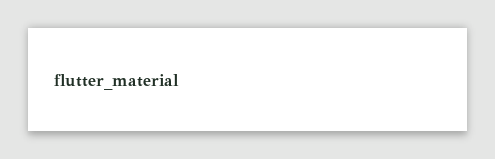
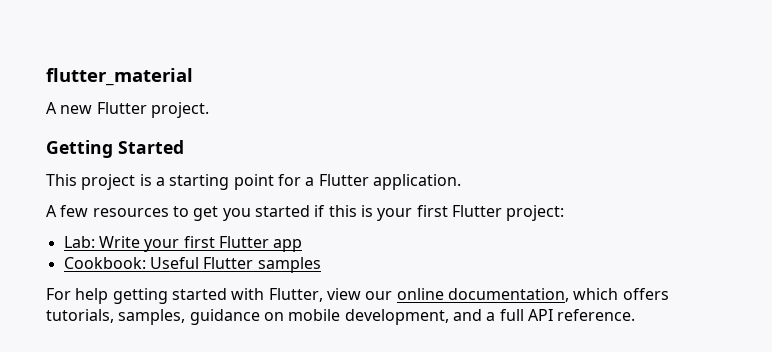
+ A new Flutter project.
+ Getting Started
+ This project is a starting point for a Flutter application.
+ A few resources to get you started if this is your first Flutter project:
+ Lab: Write your first Flutter app
+ Cookbook: Useful Flutter samples
+ For help getting started with Flutter, view our online documentation, which offers tutorials, samples, guidance on mobile development, and a full API reference.

